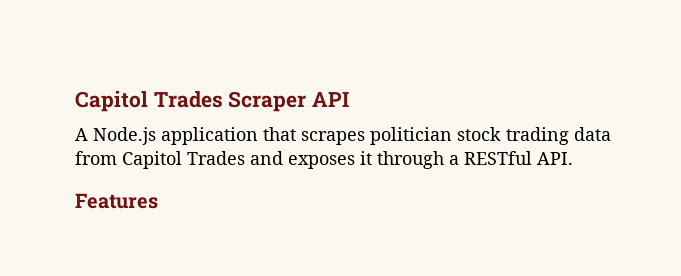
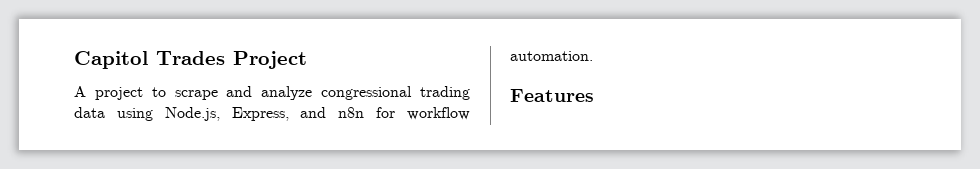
- Capitol Trades Scraper API
+ Capitol Trades Project
- A Node.js application that scrapes politician stock trading data from Capitol Trades and exposes it through a RESTful API.
+ A project to scrape and analyze congressional trading data using Node.js, Express, and n8n for workflow automation.

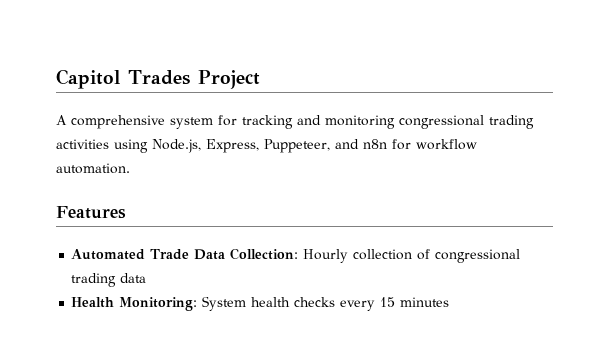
- A project to scrape and analyze congressional trading data using Node.js, Express, and n8n for workflow automation.
+ A comprehensive system for tracking and monitoring congressional trading activities using Node.js, Express, Puppeteer, and n8n for workflow automation.
+ Automated Trade Data Collection: Hourly collection of congressional trading data
+ Health Monitoring: System health checks every 15 minutes

